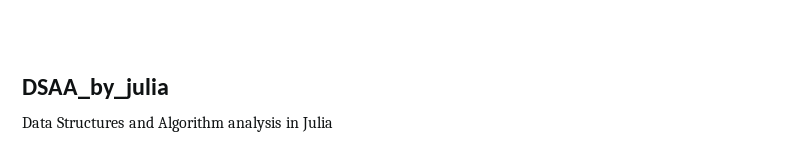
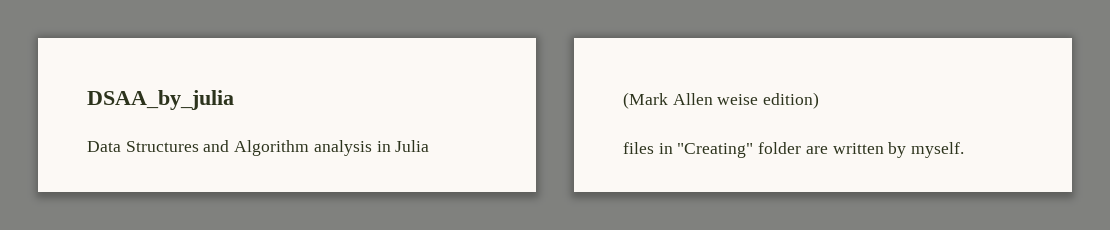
+ (Mark Allen weise edition)
+ files in "Creating" folder are written by myself.

